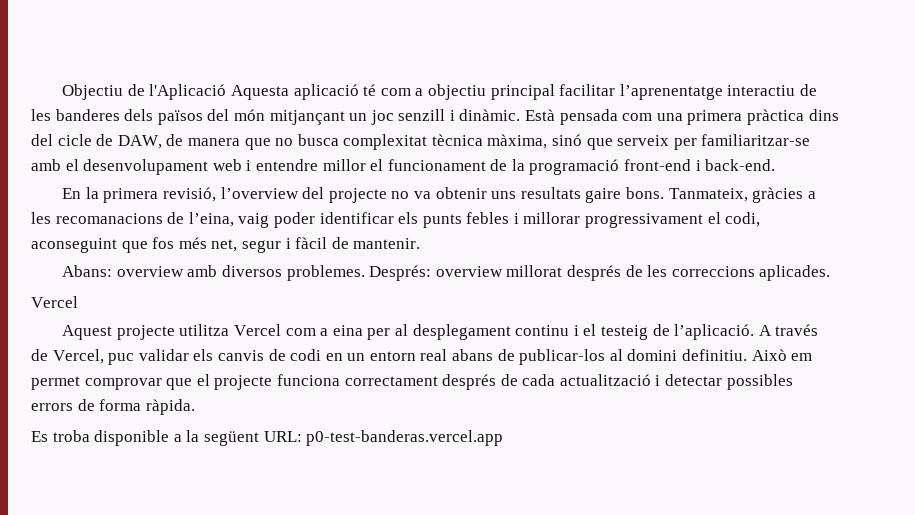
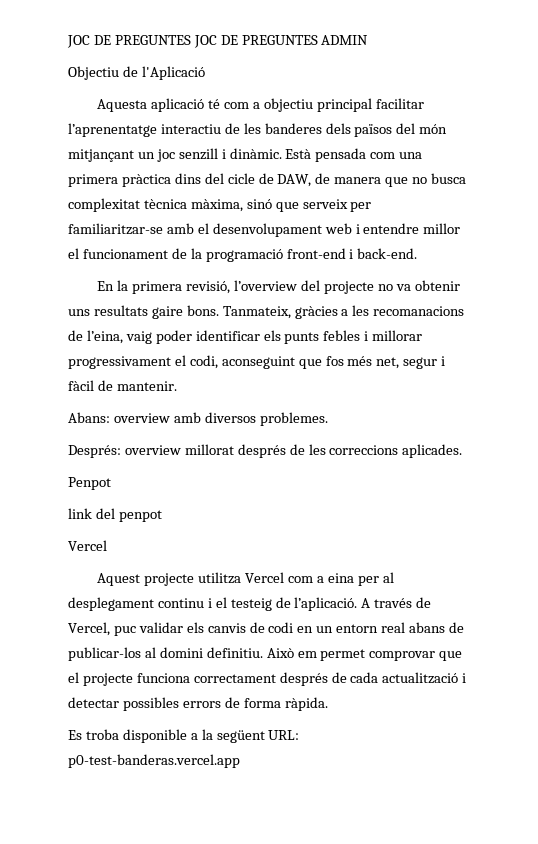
+ JOC DE PREGUNTES JOC DE PREGUNTES ADMIN
- Objectiu de l'Aplicació Aquesta aplicació té com a objectiu principal facilitar l’aprenentatge interactiu de les banderes dels països del món mitjançant un joc senzill i dinàmic.
+ Objectiu de l'Aplicació
+ Aquesta aplicació té com a objectiu principal facilitar l’aprenentatge interactiu de les banderes dels països del món mitjançant un joc senzill i dinàmic.
- Abans: overview amb diversos problemes. Després: overview millorat després de les correccions aplicades.
+ Abans: overview amb diversos problemes.
+ Després: overview millorat després de les correccions aplicades.
+ Penpot
+ link del penpot

